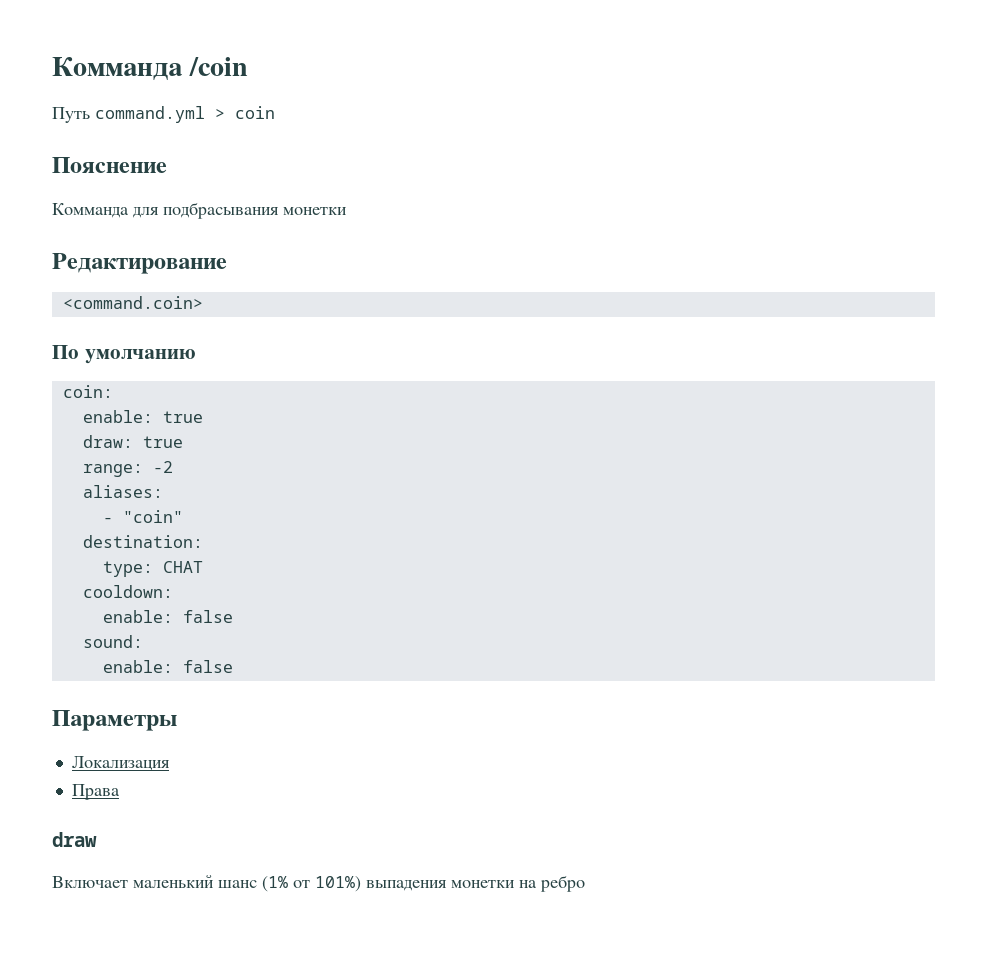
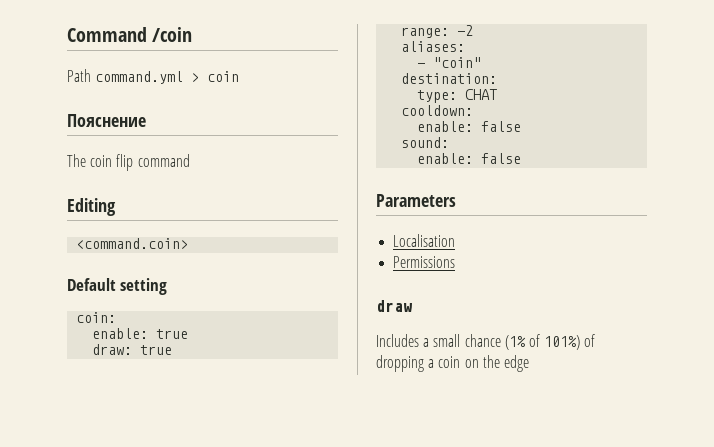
- Комманда /coin
+ Command /coin
- Путь command.yml > coin
+ Path command.yml > coin
- Комманда для подбрасывания монетки
- Редактирование
+ The coin flip command
+ Editing
- По умолчанию
+ Default setting
- Параметры
- Локализация
- Права
+ Parameters
+ Localisation
+ Permissions
  draw
- Включает маленький шанс (1% от 101%) выпадения монетки на ребро
+ Includes a small chance (1% of 101%) of dropping a coin on the edge

